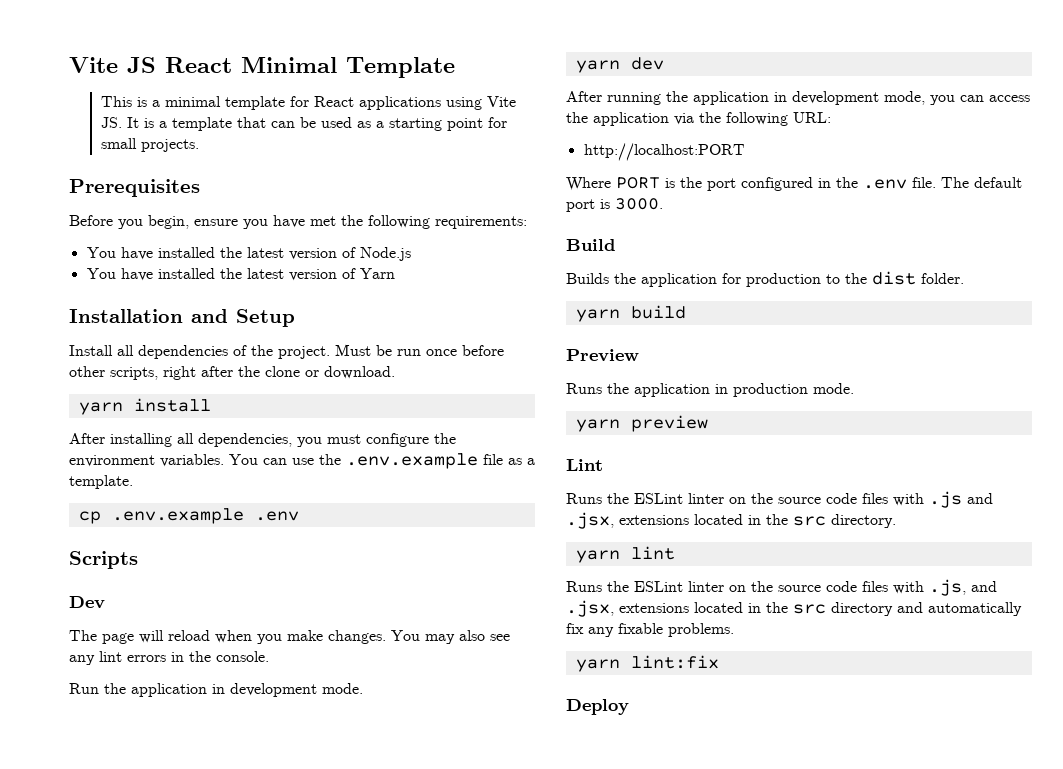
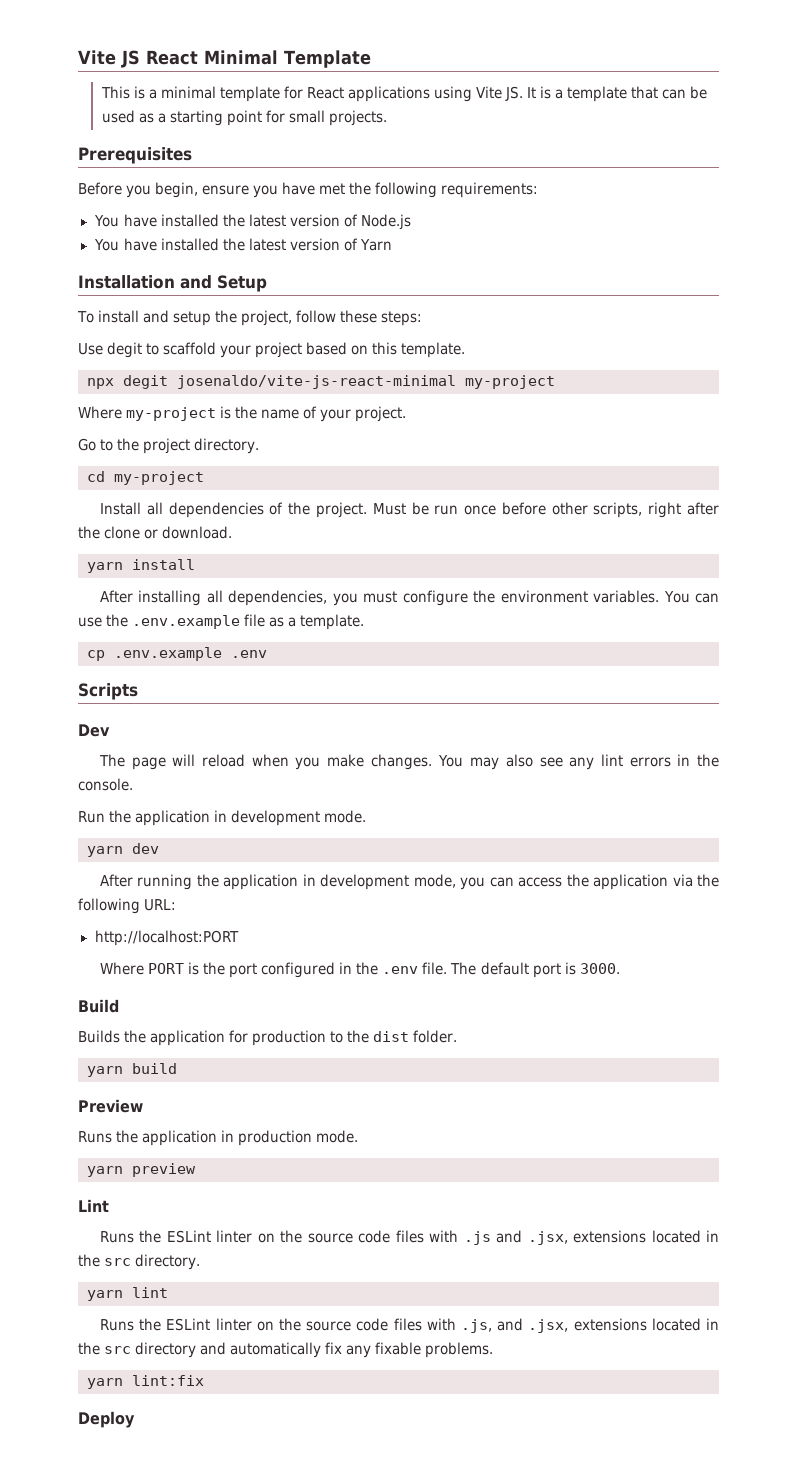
+ To install and setup the project, follow these steps:
+ Use degit to scaffold your project based on this template.
+ npx degit josenaldo/vite-js-react-minimal my-project
+ Where my-project is the name of your project.
+ Go to the project directory.
+ cd my-project

